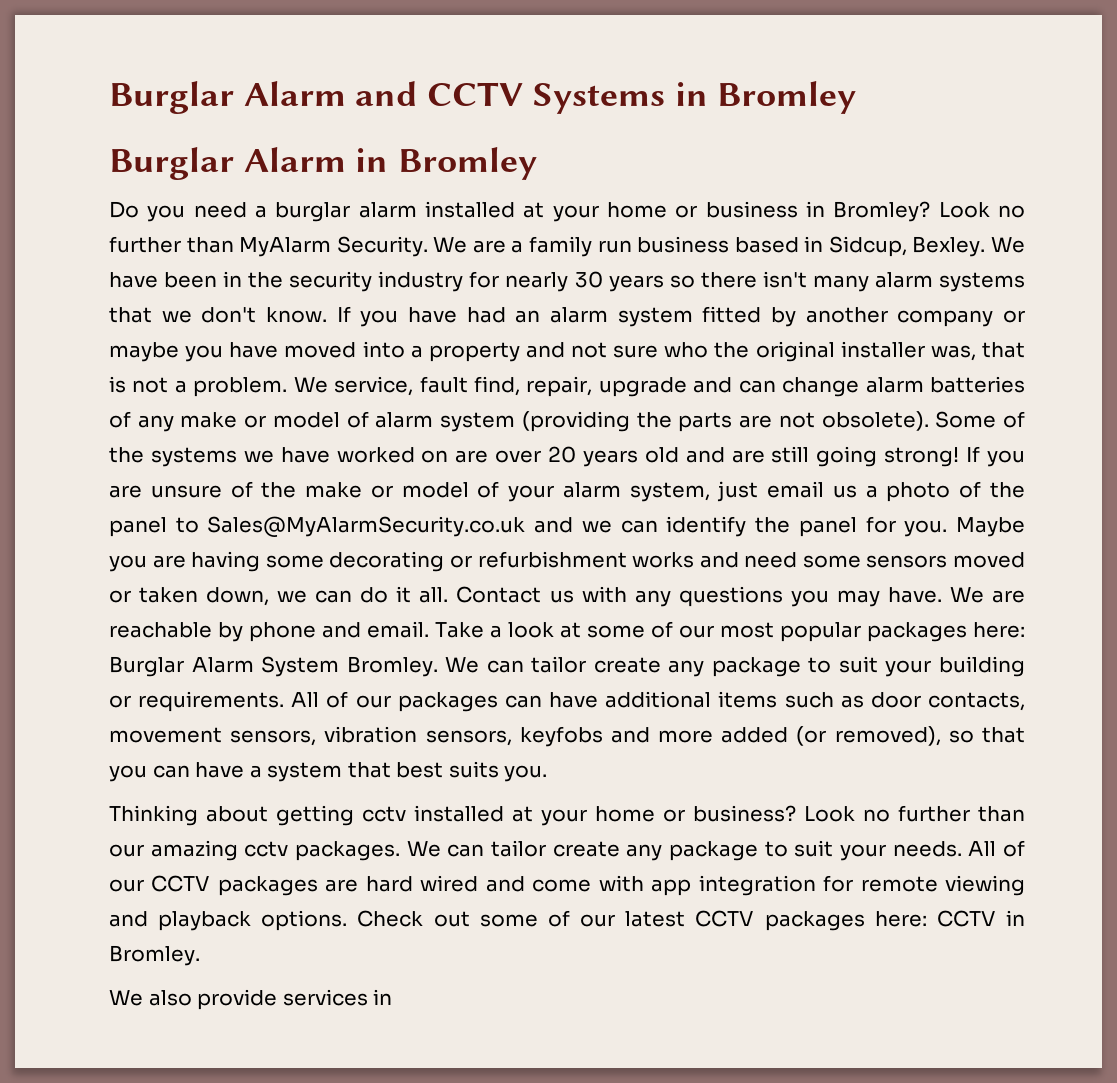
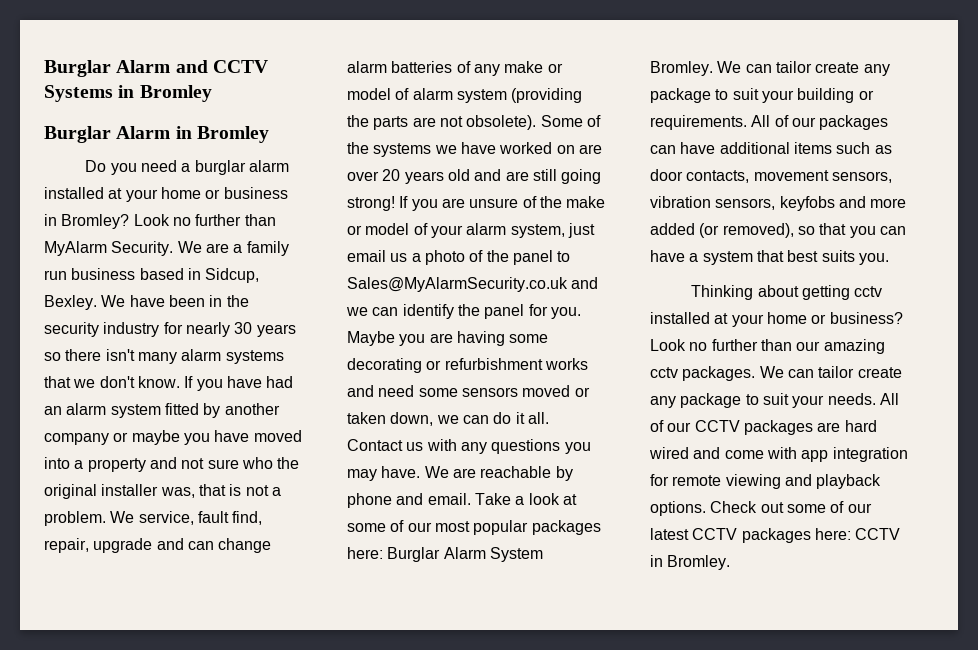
- We also provide services in

